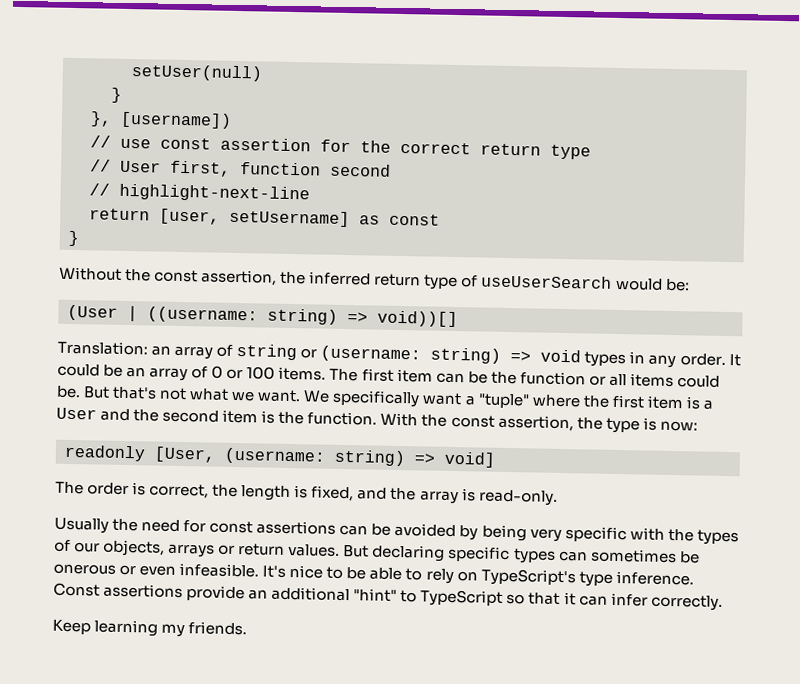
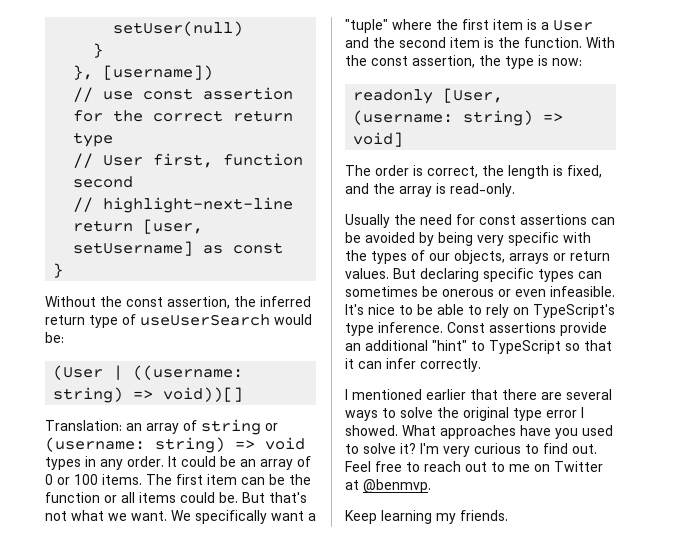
+ I mentioned earlier that there are several ways to solve the original type error I showed. What approaches have you used to solve it? I'm very curious to find out. Feel free to reach out to me on Twitter at @benmvp.

